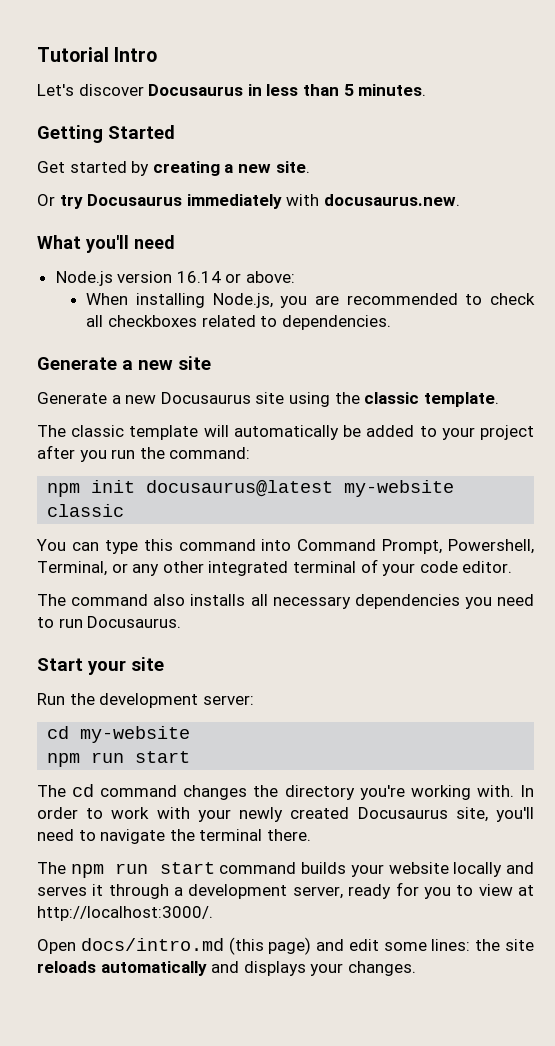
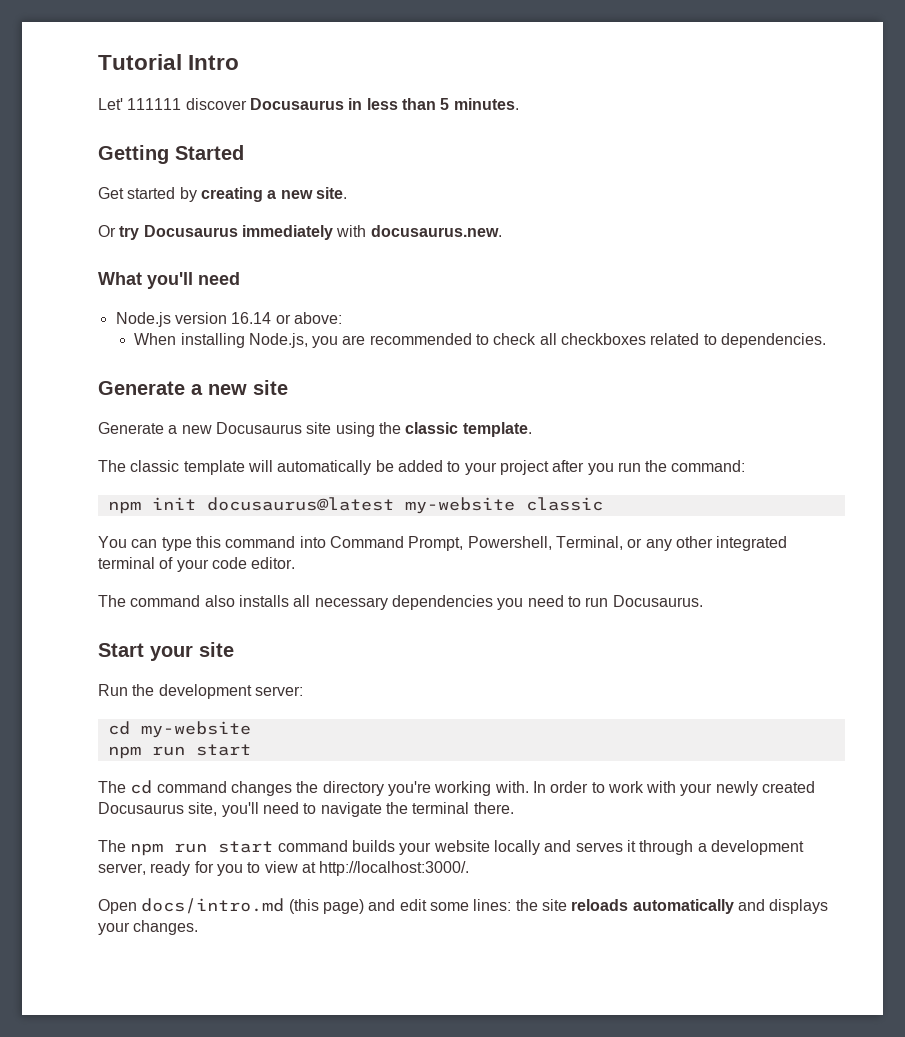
- Let's discover Docusaurus in less than 5 minutes.
+ Let' 111111 discover Docusaurus in less than 5 minutes.

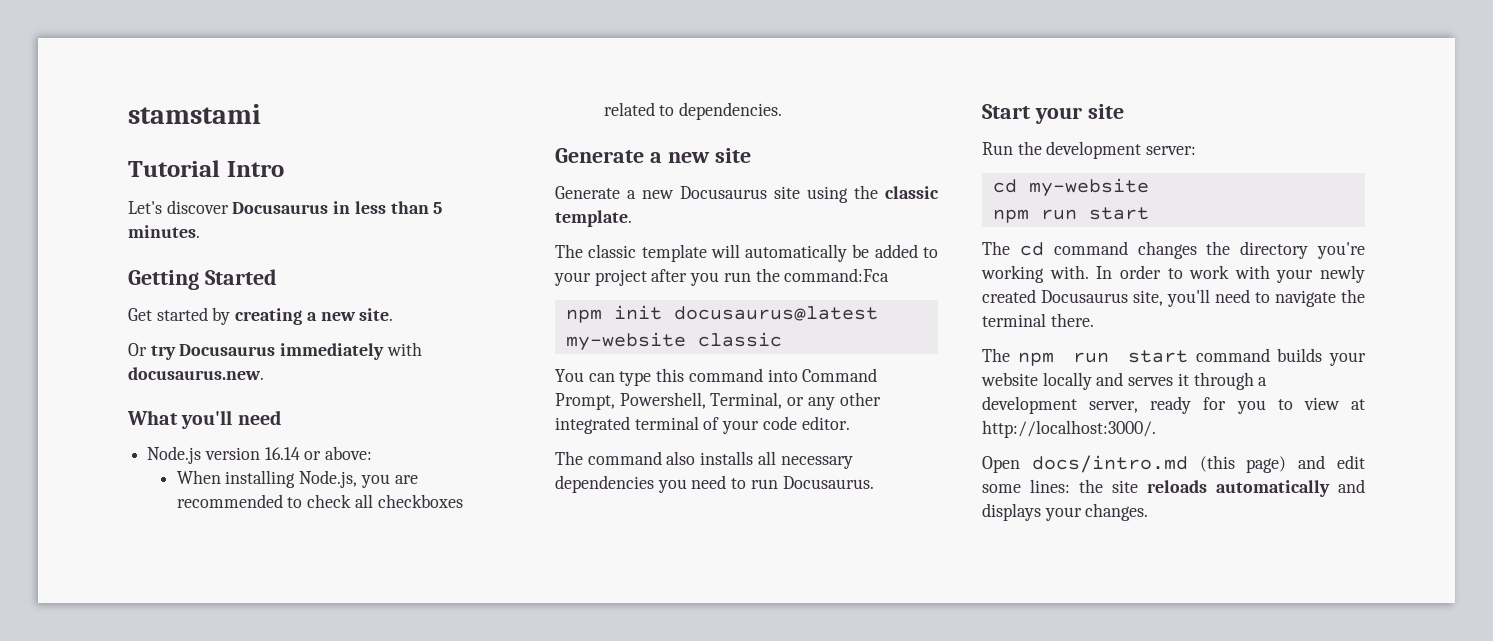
+ stamstami
- Let' 111111 discover Docusaurus in less than 5 minutes.
+ Let's discover Docusaurus in less than 5 minutes.
- The classic template will automatically be added to your project after you run the command:
+ The classic template will automatically be added to your project after you run the command:Fca

